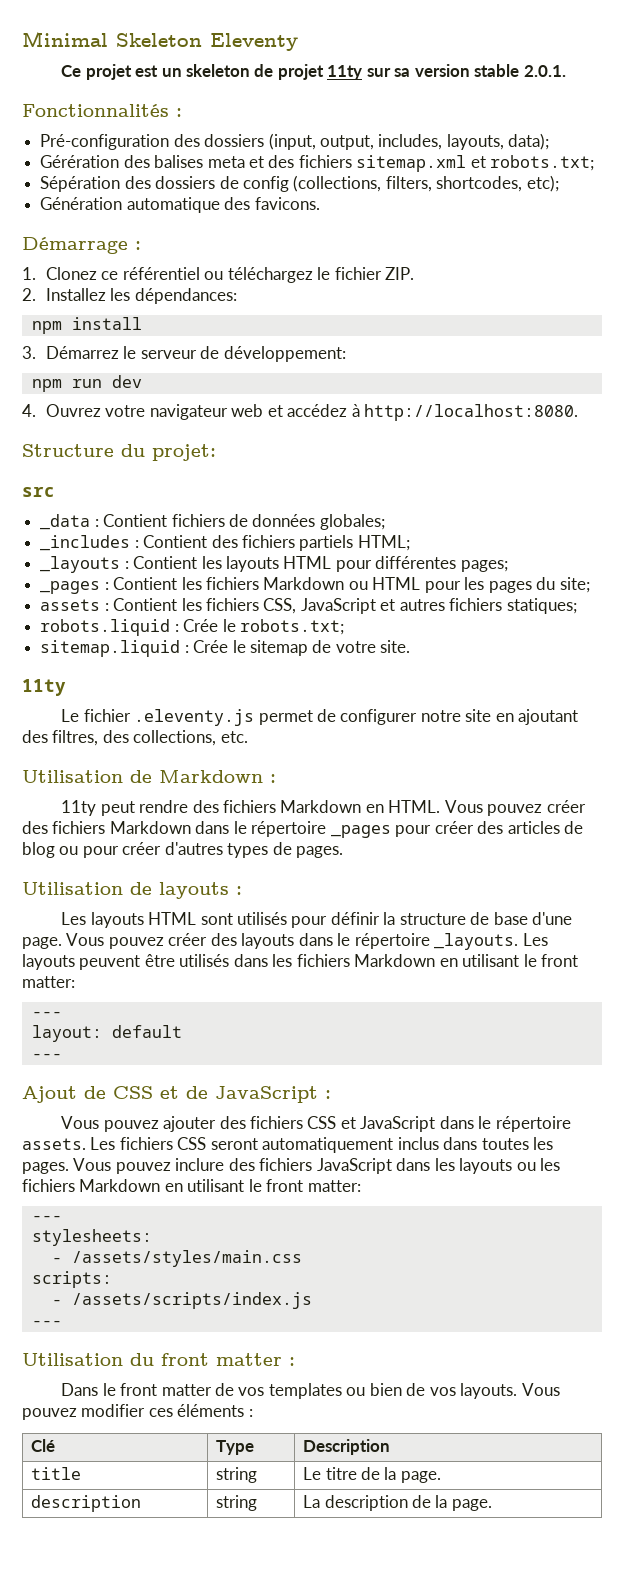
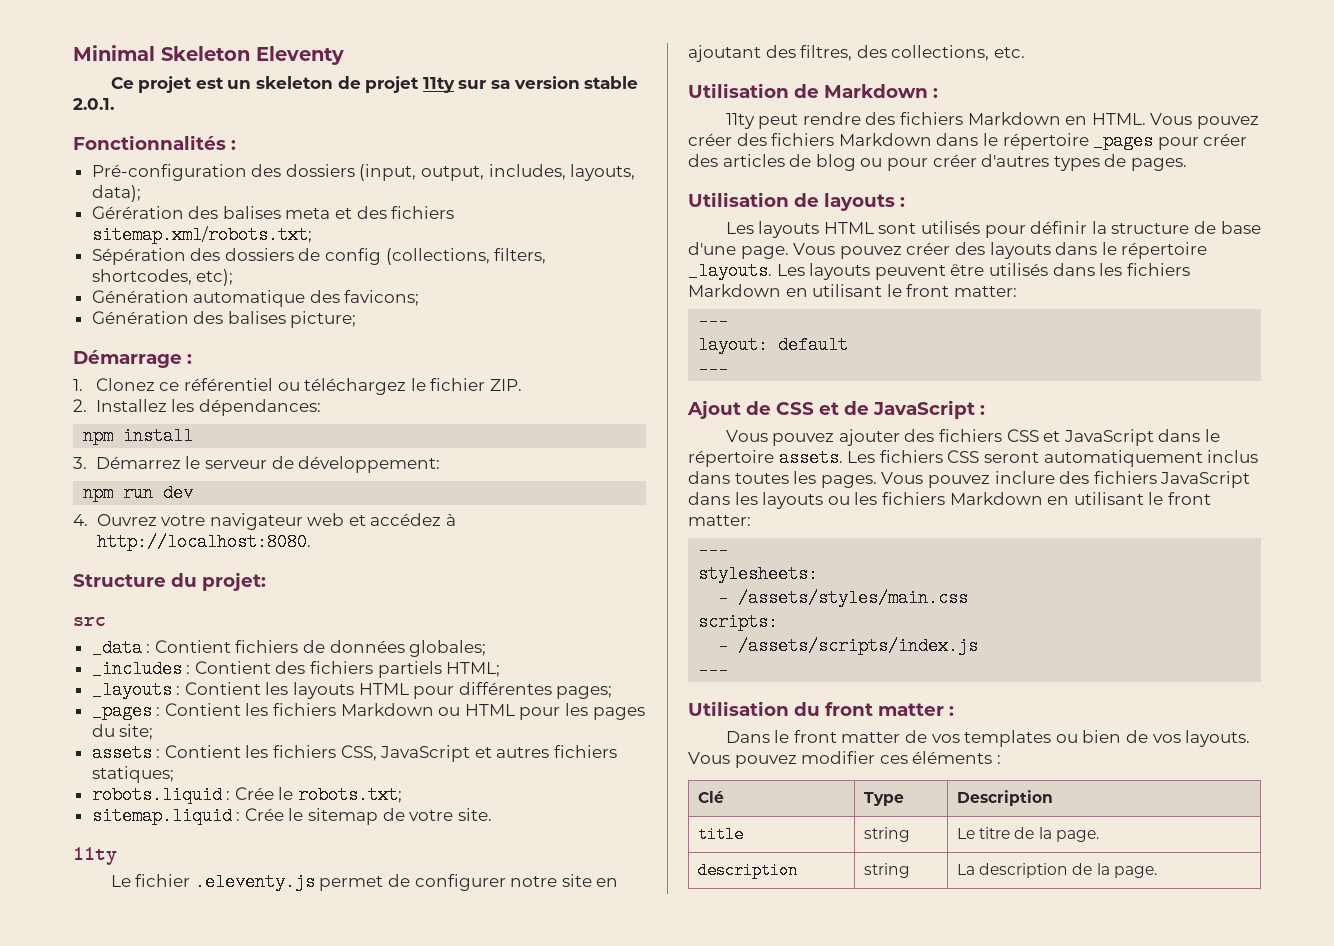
- Gérération des balises meta et des fichiers sitemap.xml et robots.txt;
+ Gérération des balises meta et des fichiers sitemap.xml/robots.txt;
- Génération automatique des favicons.
+ Génération automatique des favicons;
+ Génération des balises picture;

